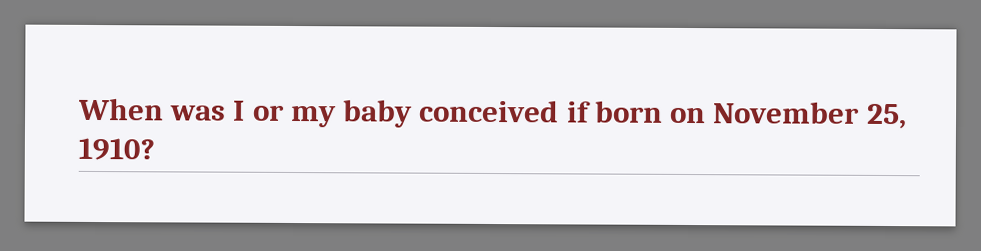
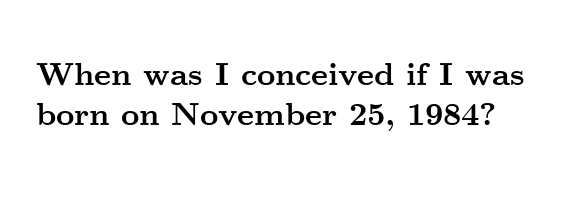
- When was I or my baby conceived if born on November 25, 1910?
+ When was I conceived if I was born on November 25, 1984?

